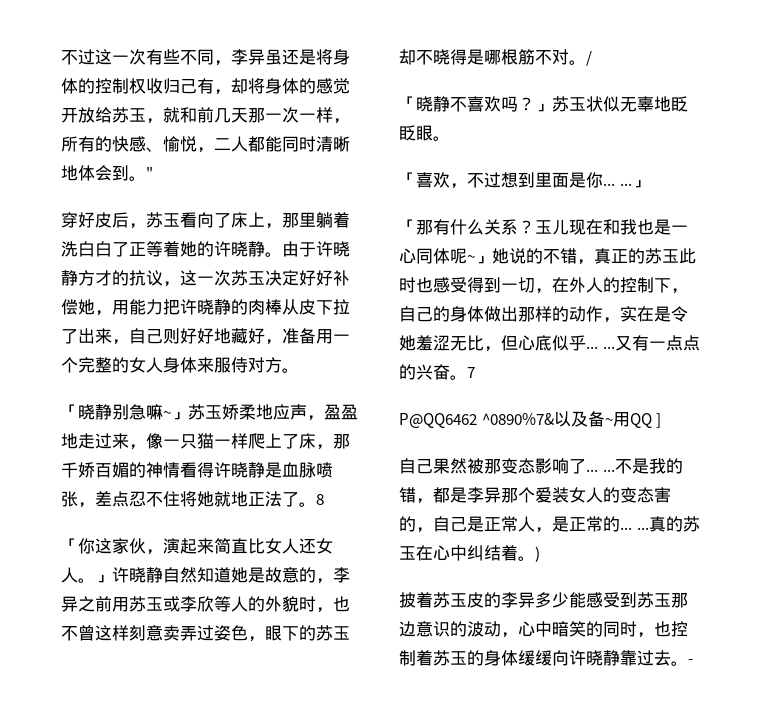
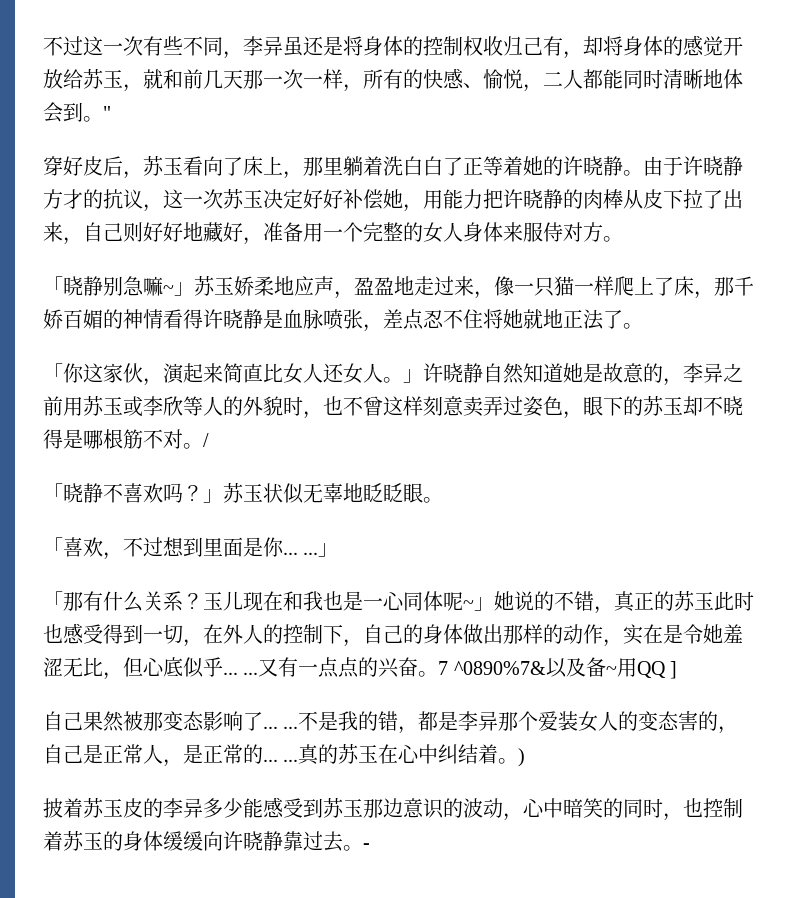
- 8
- 7
- P@QQ6462 ^0890%7&以及备~用QQ ]
+ 7 ^0890%7&以及备~用QQ ]

